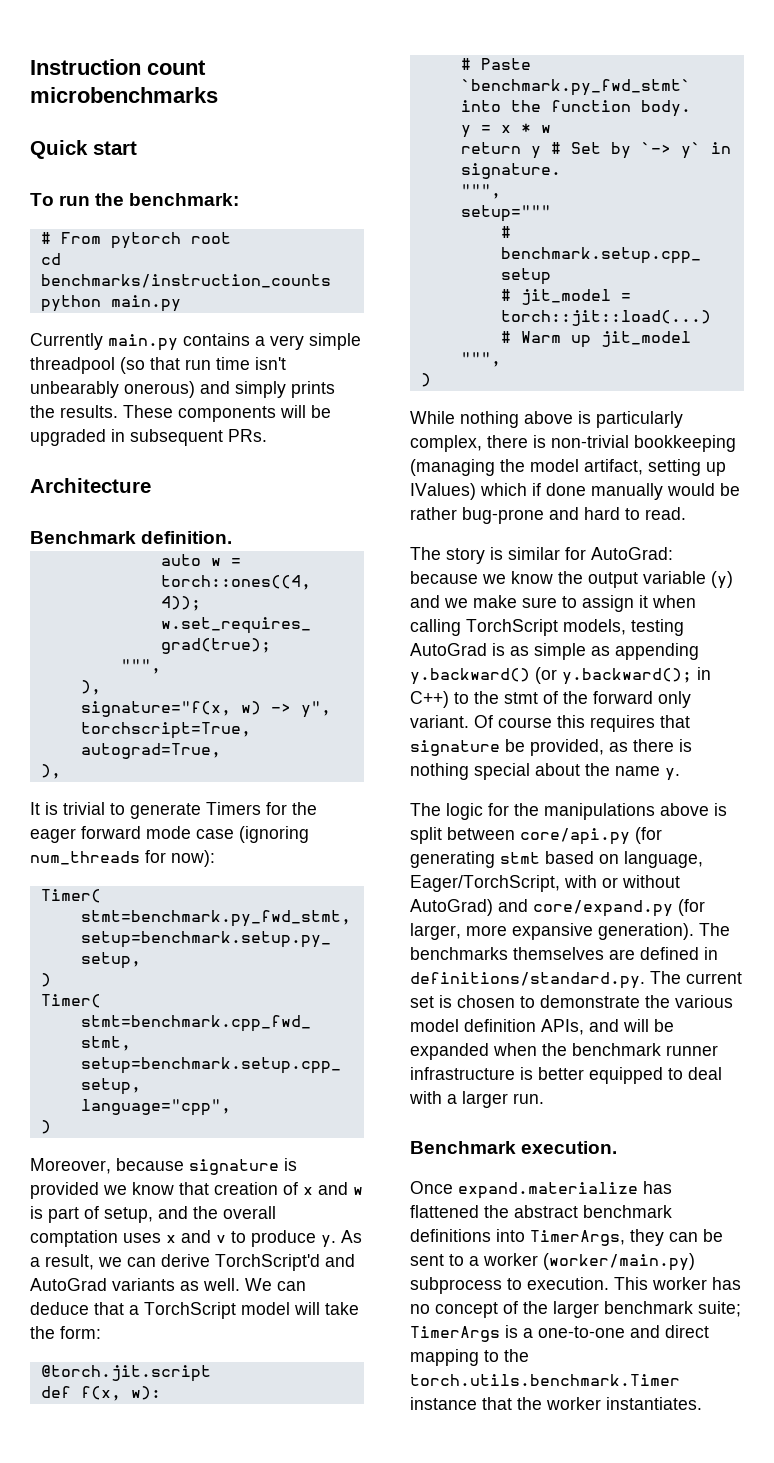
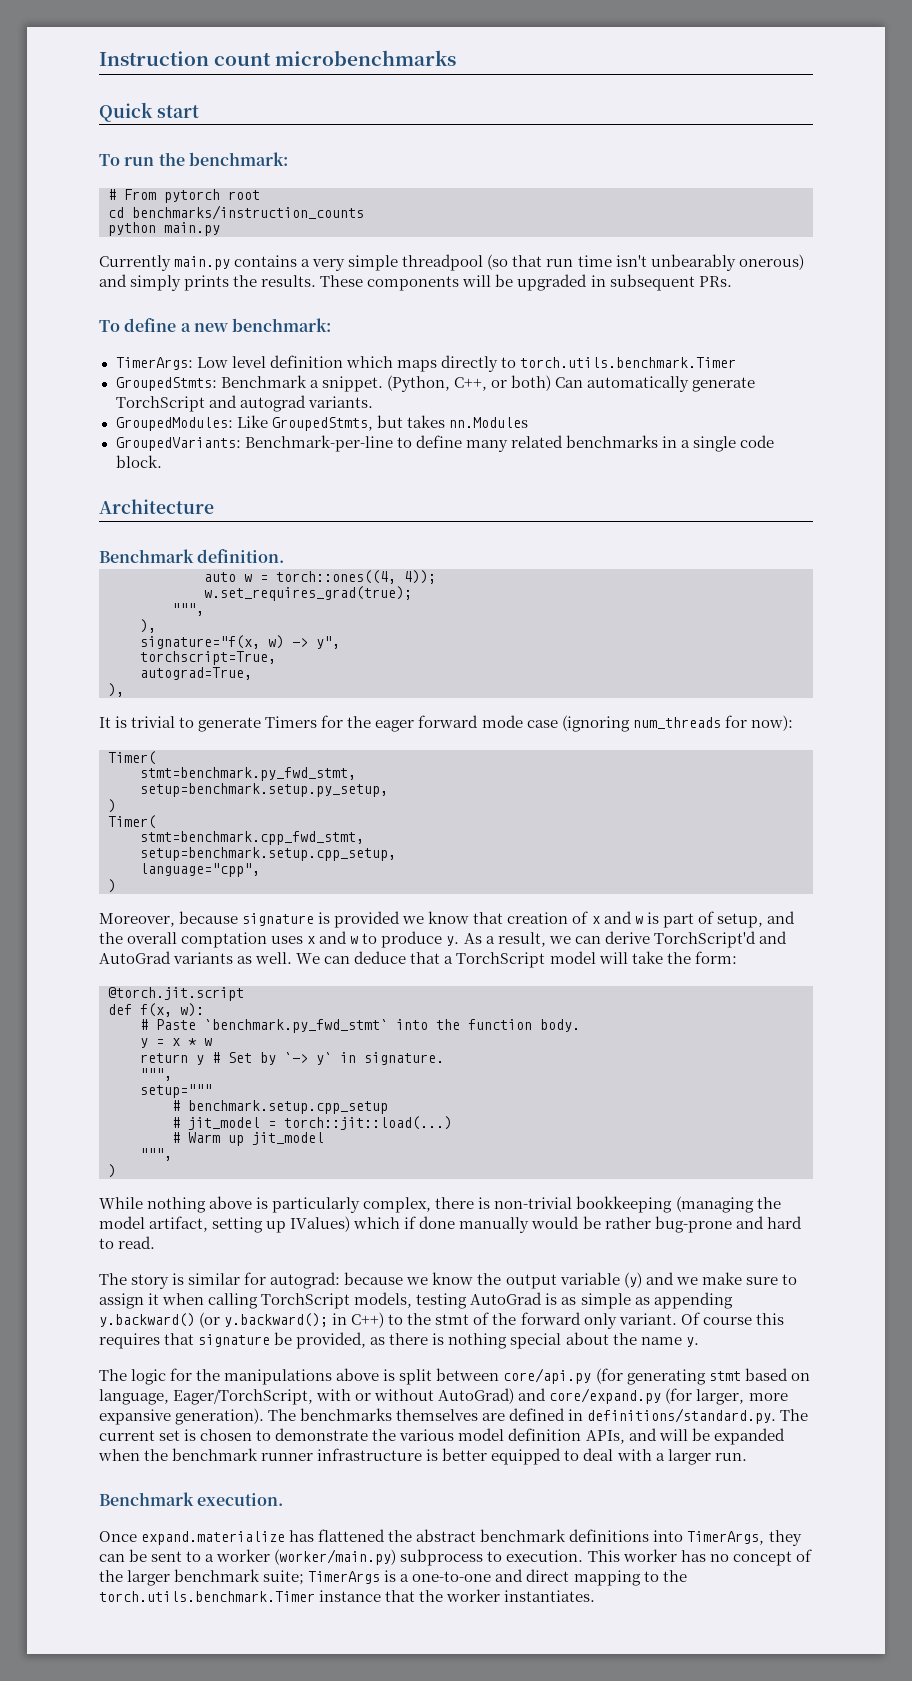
+ To define a new benchmark:
+ TimerArgs: Low level definition which maps directly to torch.utils.benchmark.Timer
+ GroupedStmts: Benchmark a snippet. (Python, C++, or both) Can automatically generate TorchScript and autograd variants.
+ GroupedModules: Like GroupedStmts, but takes nn.Modules
+ GroupedVariants: Benchmark-per-line to define many related benchmarks in a single code block.
- Moreover, because signature is provided we know that creation of x and w is part of setup, and the overall comptation uses x and v to produce y.
+ Moreover, because signature is provided we know that creation of x and w is part of setup, and the overall comptation uses x and w to produce y.
- The story is similar for AutoGrad: because we know the output variable (y) and we make sure to assign it when calling TorchScript models, testing AutoGrad is as simple as appending y.backward() (or y.backward(); in C++) to the stmt of the forward only variant.
+ The story is similar for autograd: because we know the output variable (y) and we make sure to assign it when calling TorchScript models, testing AutoGrad is as simple as appending y.backward() (or y.backward(); in C++) to the stmt of the forward only variant.

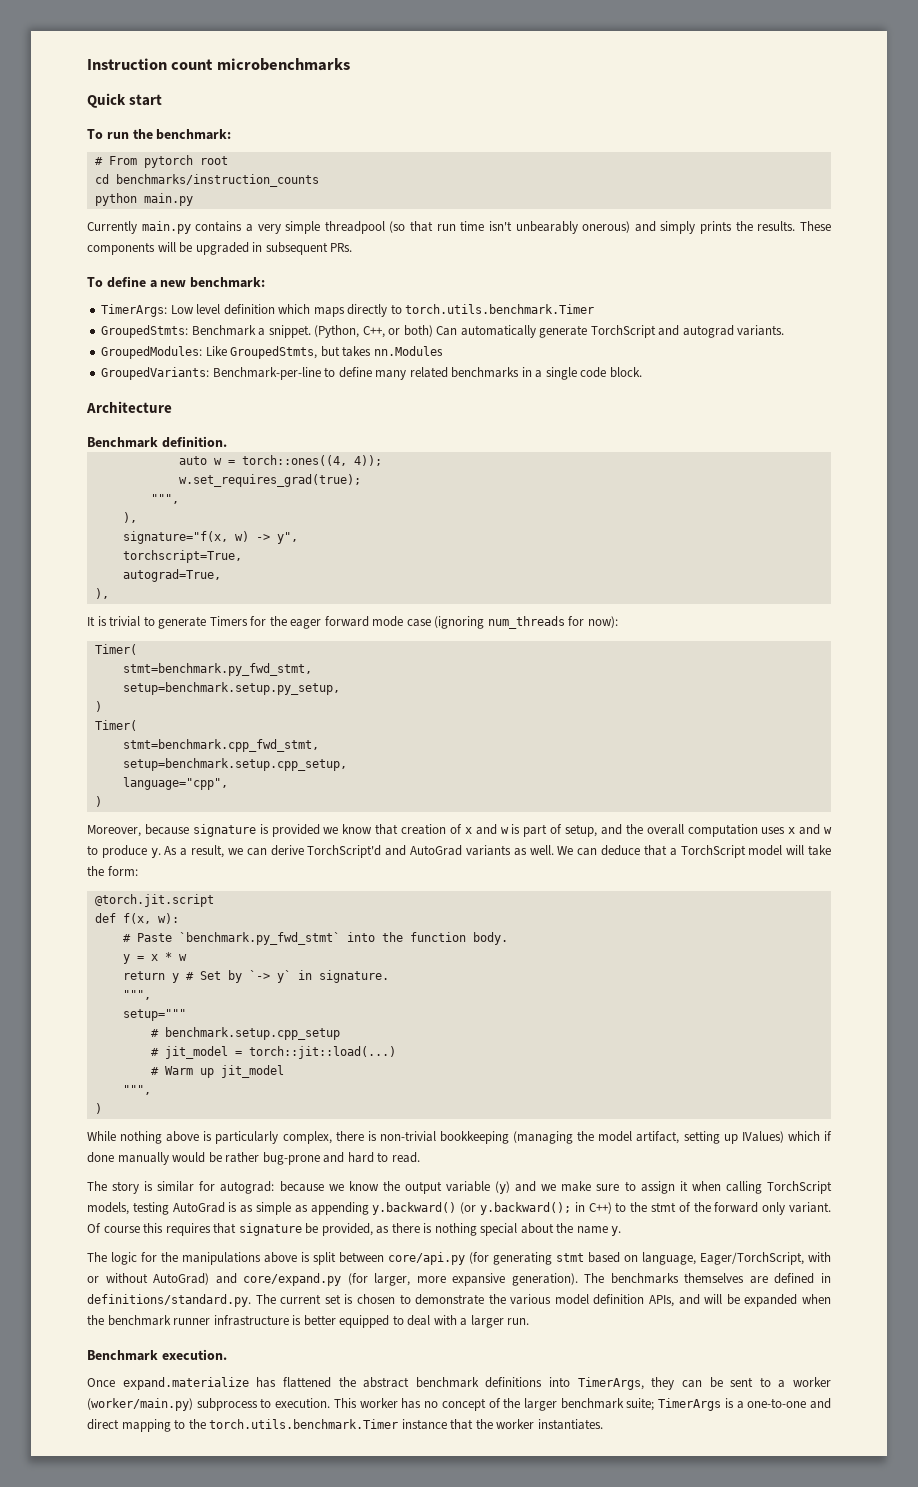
- Moreover, because signature is provided we know that creation of x and w is part of setup, and the overall comptation uses x and w to produce y.
+ Moreover, because signature is provided we know that creation of x and w is part of setup, and the overall computation uses x and w to produce y.

